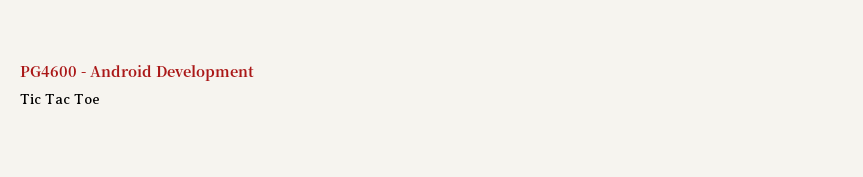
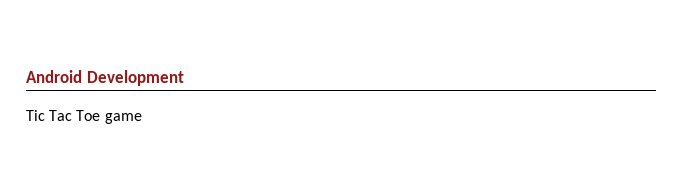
- PG4600 - Android Development
+ Android Development
- Tic Tac Toe
+ Tic Tac Toe game

